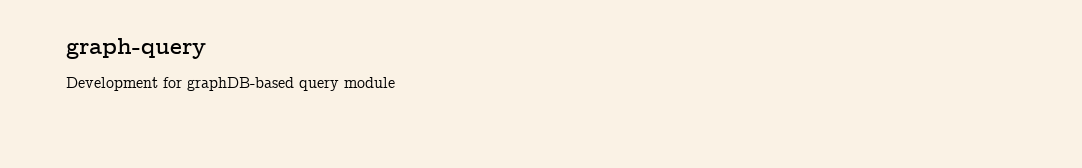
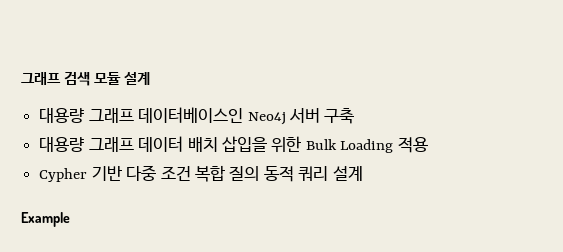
- graph-query
- Development for graphDB-based query module
+ 그래프 검색 모듈 설계
+ 대용량 그래프 데이터베이스인 Neo4j 서버 구축
+ 대용량 그래프 데이터 배치 삽입을 위한 Bulk Loading 적용
+ Cypher 기반 다중 조건 복합 질의 동적 쿼리 설계
+ Example

